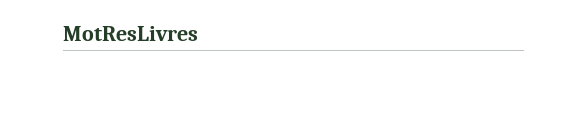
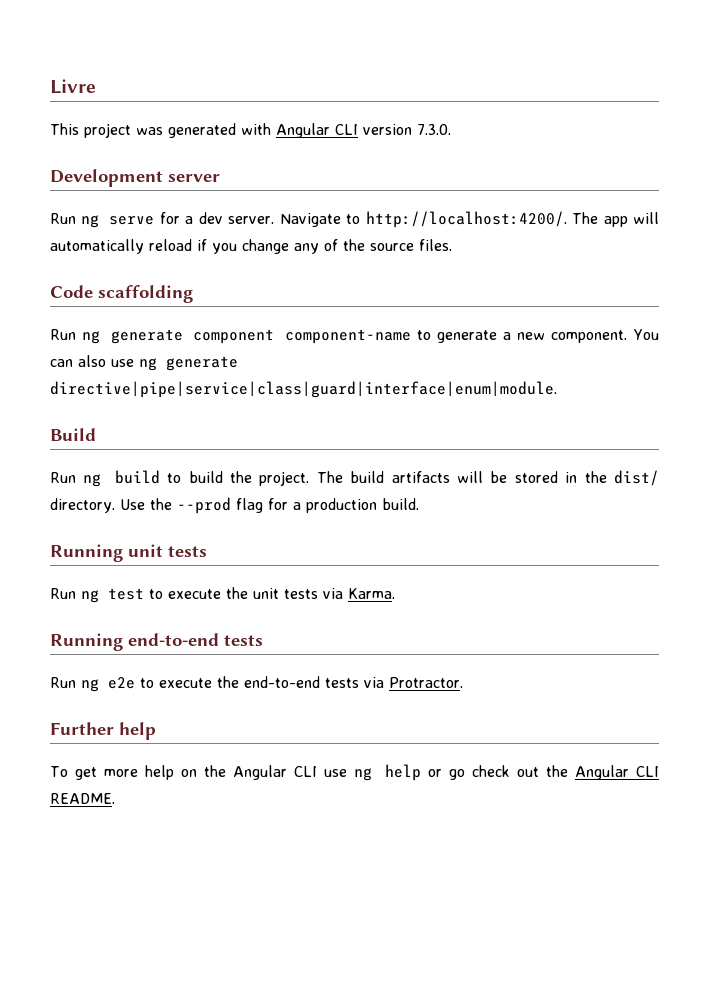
- MotResLivres
+ Livre
+ This project was generated with Angular CLI version 7.3.0.
+ Development server
+ Run ng serve for a dev server. Navigate to http://localhost:4200/. The app will automatically reload if you change any of the source files.
+ Code scaffolding
+ Run ng generate component component-name to generate a new component. You can also use ng generate directive|pipe|service|class|guard|interface|enum|module.
+ Build
+ Run ng build to build the project. The build artifacts will be stored in the dist/ directory. Use the --prod flag for a production build.
+ Running unit tests
+ Run ng test to execute the unit tests via Karma.
+ Running end-to-end tests
+ Run ng e2e to execute the end-to-end tests via Protractor.
+ Further help
+ To get more help on the Angular CLI use ng help or go check out the Angular CLI README.

